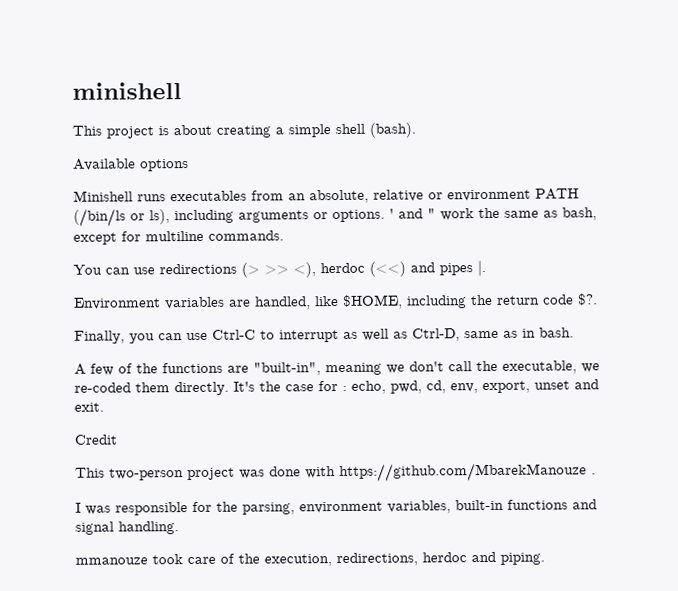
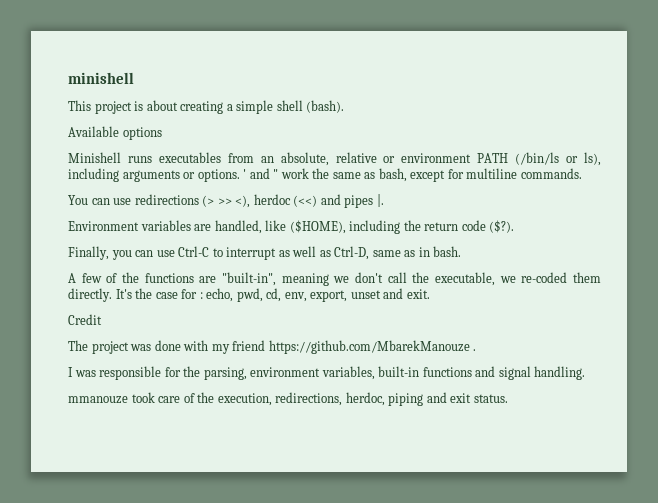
- Environment variables are handled, like $HOME, including the return code $?.
+ Environment variables are handled, like ($HOME), including the return code ($?).
- This two-person project was done with https://github.com/MbarekManouze .
+ The project was done with my friend https://github.com/MbarekManouze .
- mmanouze took care of the execution, redirections, herdoc and piping.
+ mmanouze took care of the execution, redirections, herdoc, piping and exit status.

